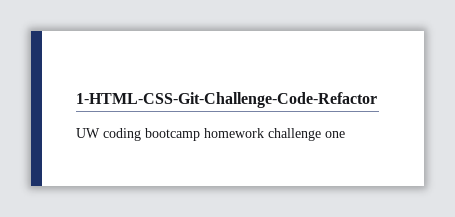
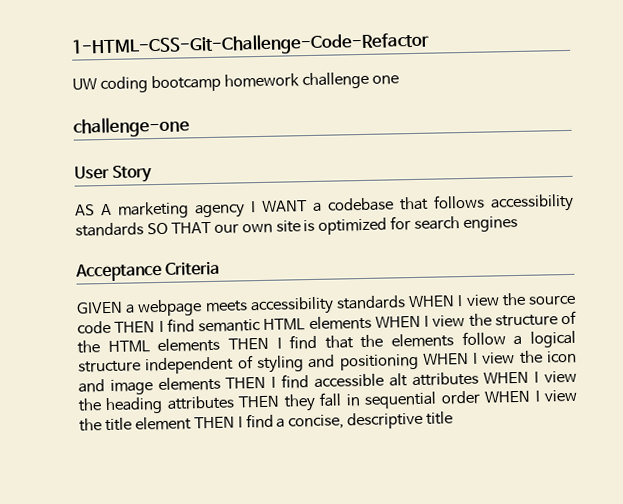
+ challenge-one
+ User Story
+ AS A marketing agency I WANT a codebase that follows accessibility standards SO THAT our own site is optimized for search engines
+ Acceptance Criteria
+ GIVEN a webpage meets accessibility standards WHEN I view the source code THEN I find semantic HTML elements WHEN I view the structure of the HTML elements THEN I find that the elements follow a logical structure independent of styling and positioning WHEN I view the icon and image elements THEN I find accessible alt attributes WHEN I view the heading attributes THEN they fall in sequential order WHEN I view the title element THEN I find a concise, descriptive title

